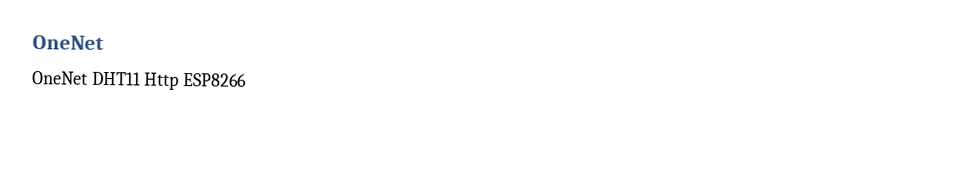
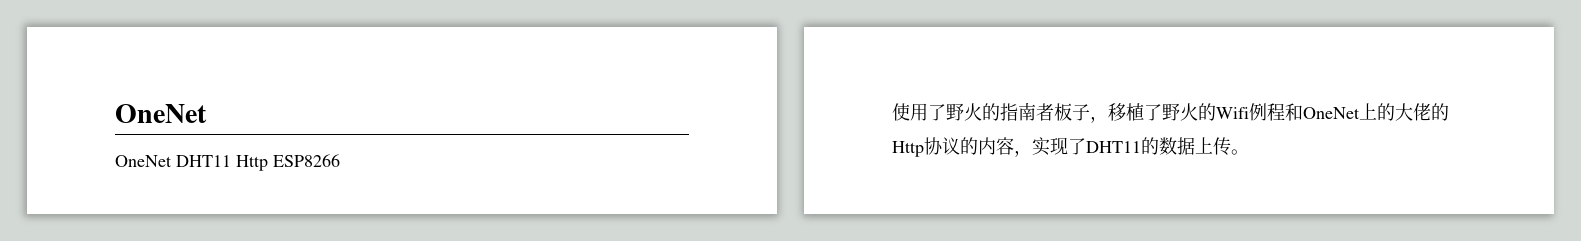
+ 使用了野火的指南者板子，移植了野火的Wifi例程和OneNet上的大佬的Http协议的内容，实现了DHT11的数据上传。

